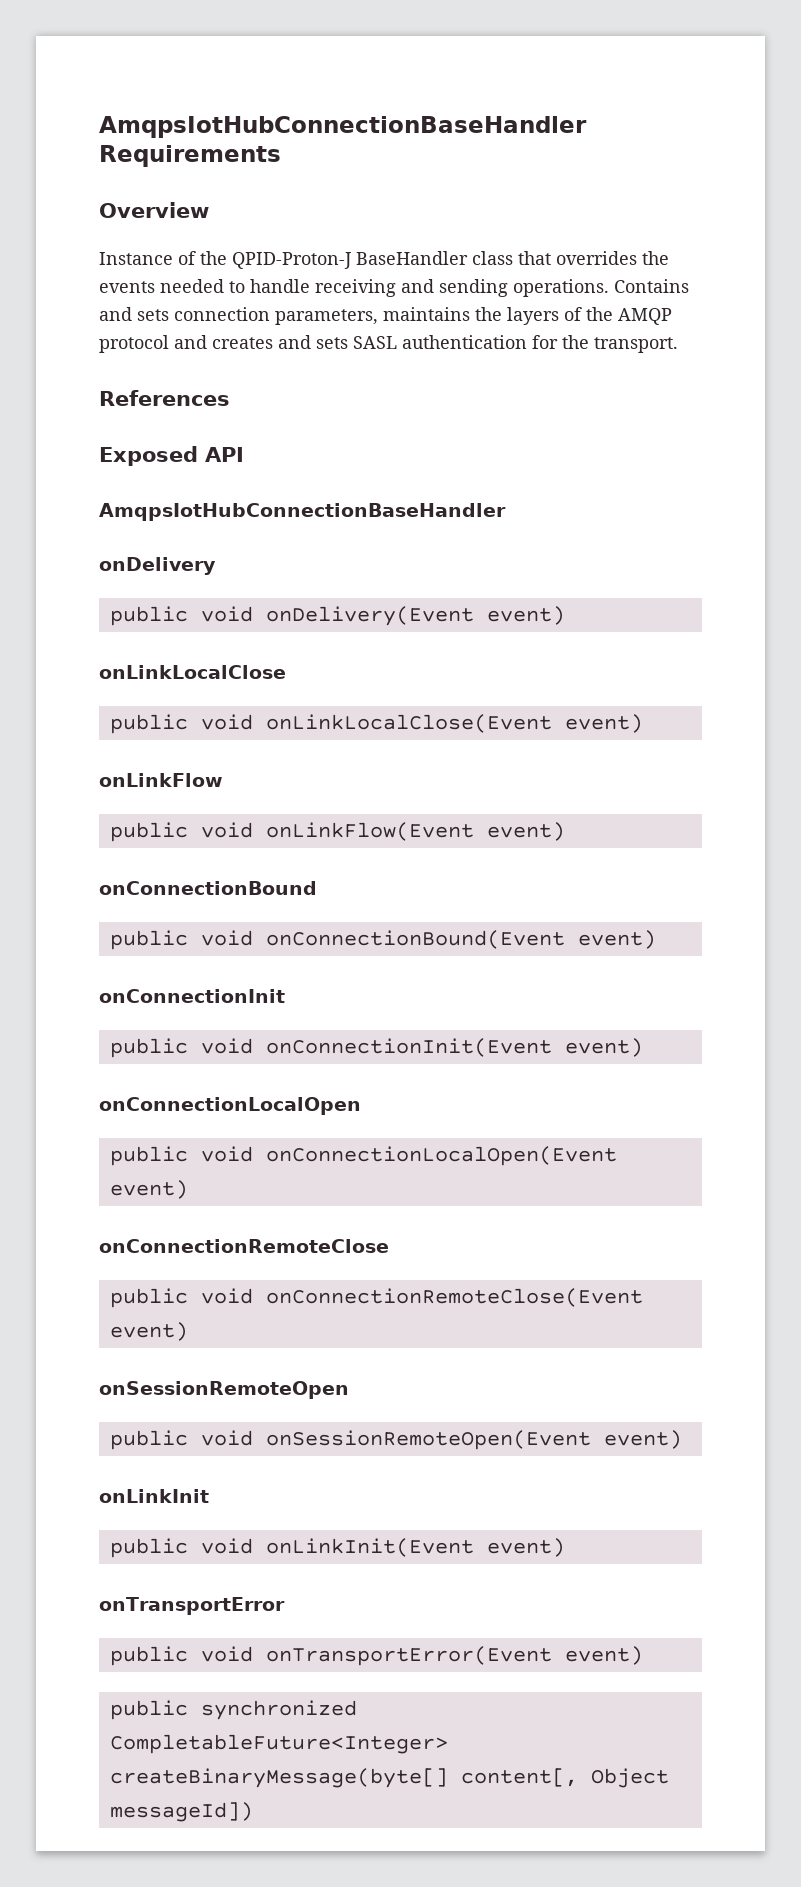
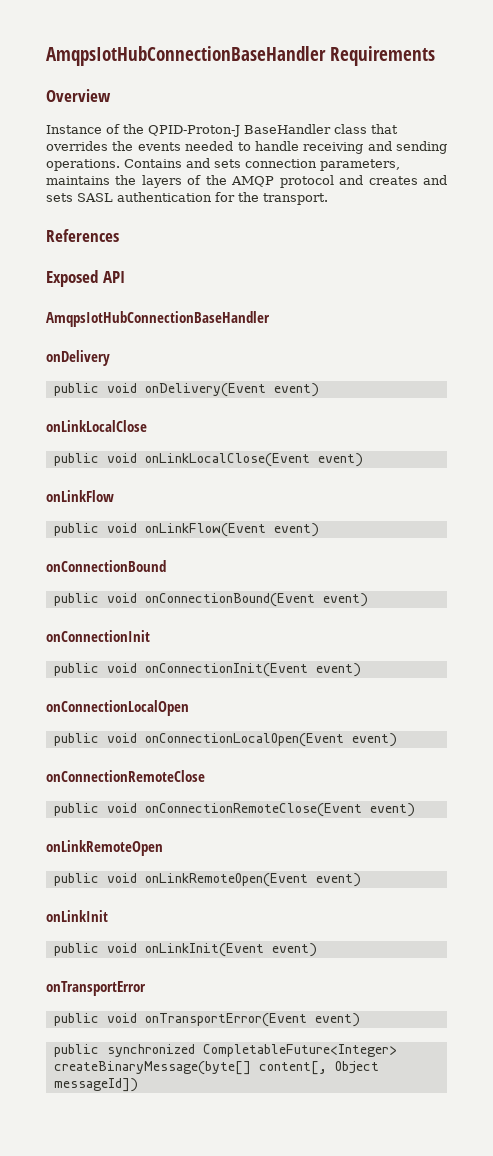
- onSessionRemoteOpen
- public void onSessionRemoteOpen(Event event)
+ onLinkRemoteOpen
+ public void onLinkRemoteOpen(Event event)

